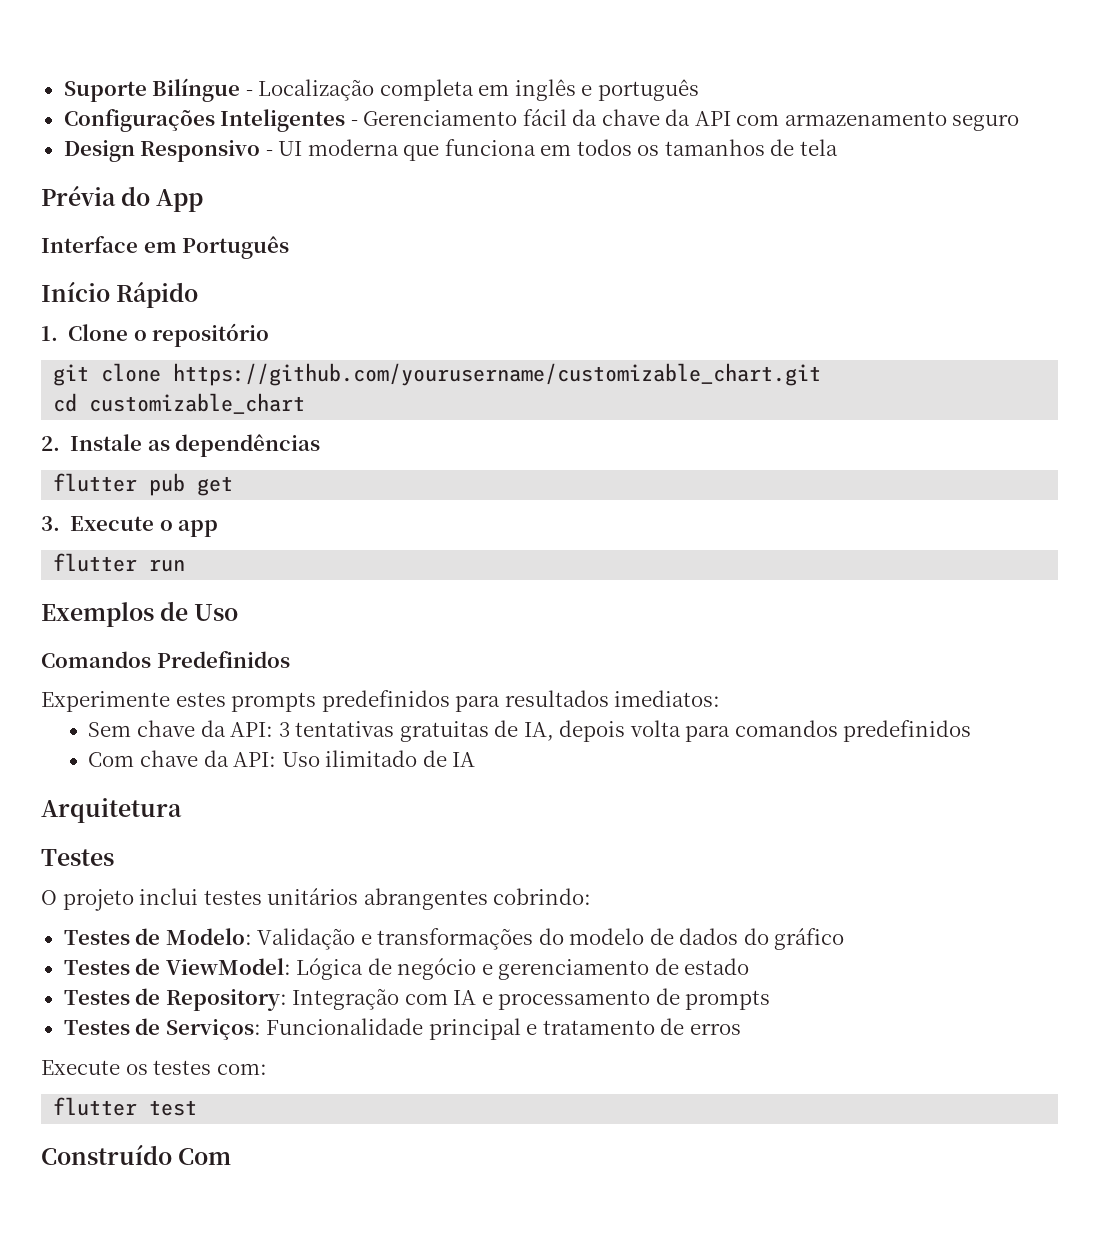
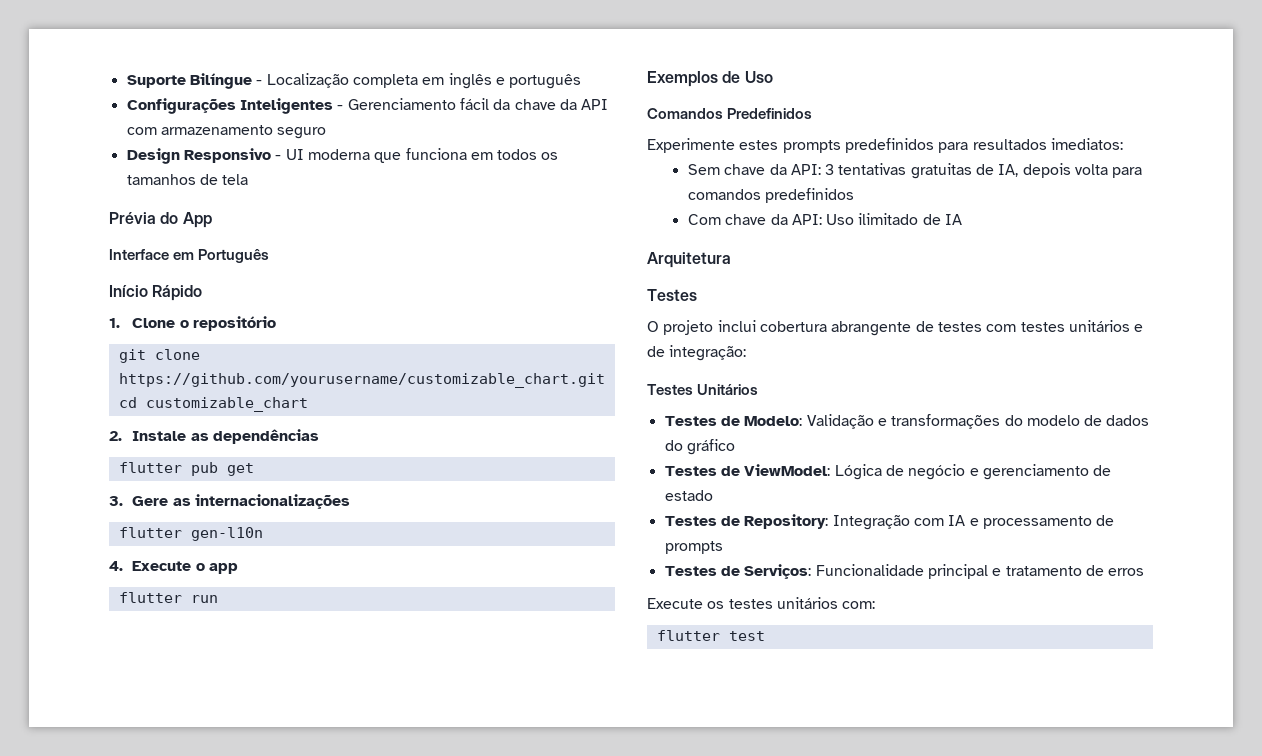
- 3. Execute o app
+ 3. Gere as internacionalizações
+ flutter gen-l10n
+ 4. Execute o app
- O projeto inclui testes unitários abrangentes cobrindo:
+ O projeto inclui cobertura abrangente de testes com testes unitários e de integração:
+ Testes Unitários
- Execute os testes com:
+ Execute os testes unitários com:
- Construído Com

